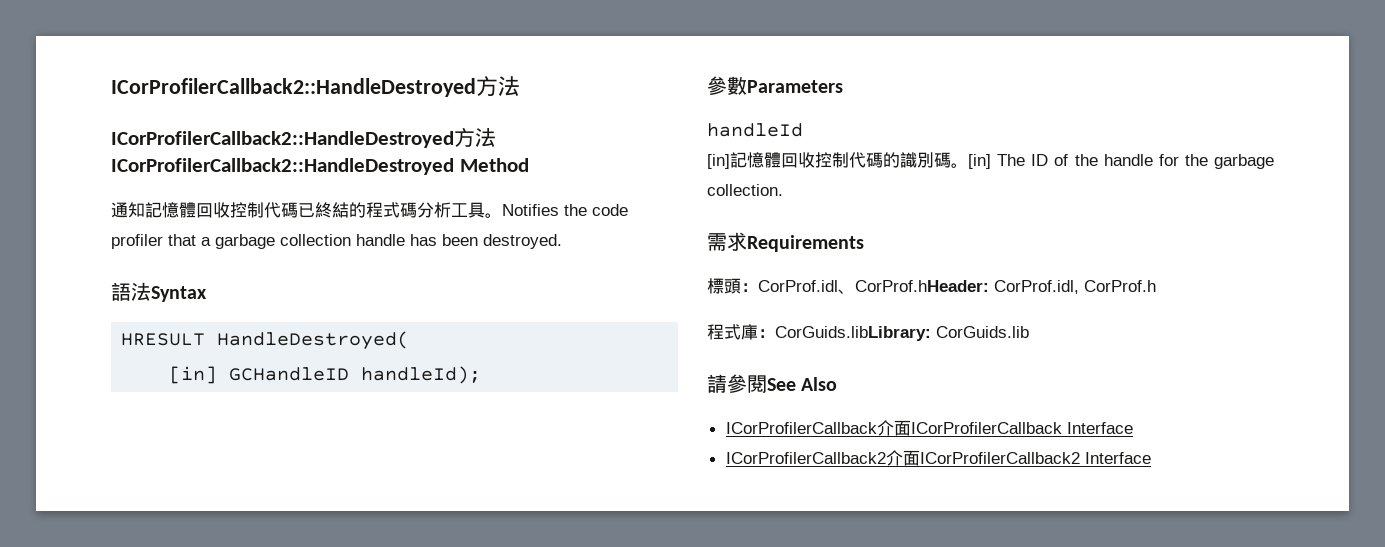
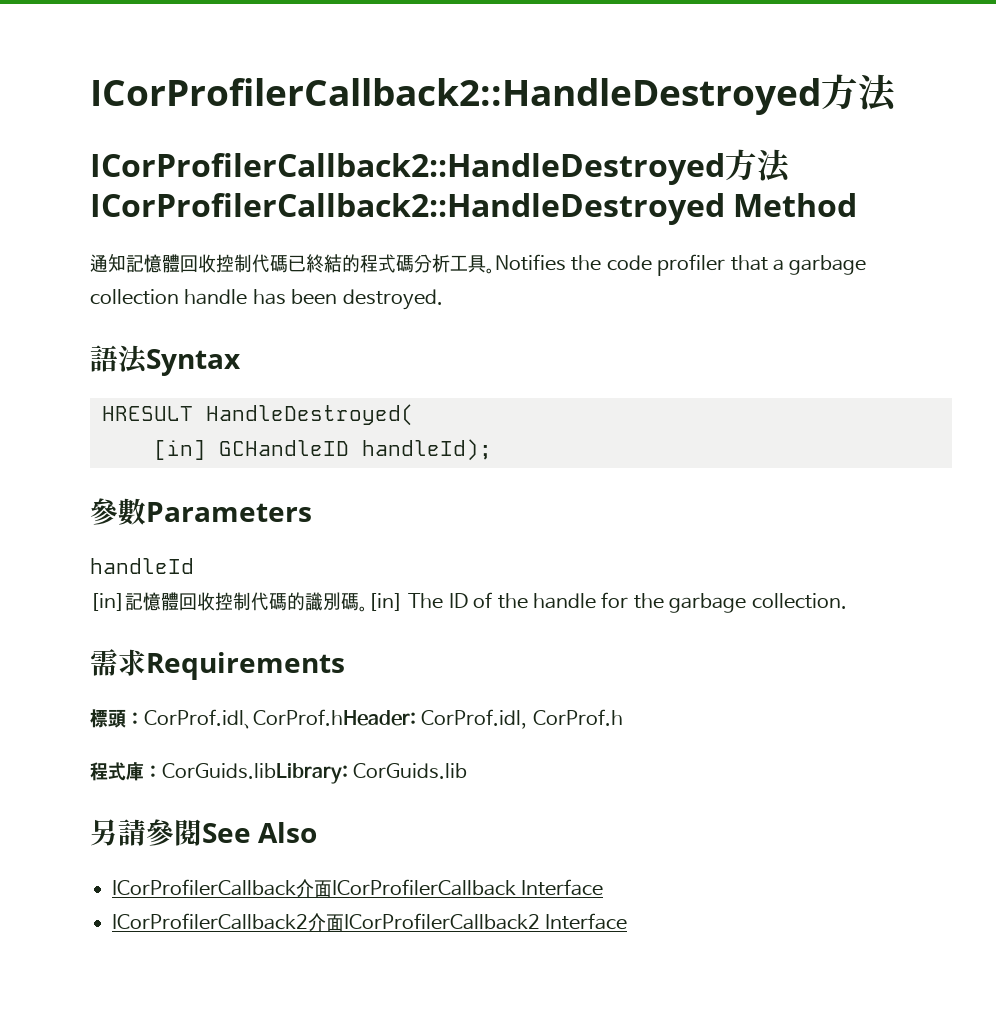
- 請參閱See Also
+ 另請參閱See Also

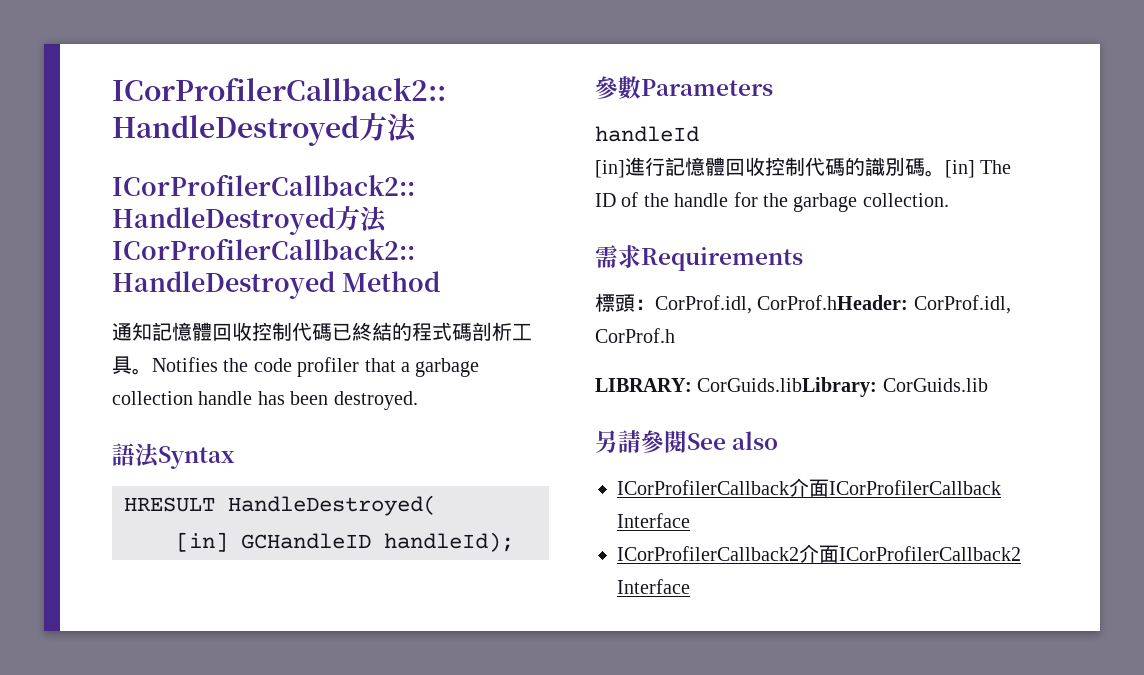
- 通知記憶體回收控制代碼已終結的程式碼分析工具。
+ 通知記憶體回收控制代碼已終結的程式碼剖析工具。
- [in]記憶體回收控制代碼的識別碼。
+ [in]進行記憶體回收控制代碼的識別碼。
- 標頭：CorProf.idl、CorProf.hHeader: CorProf.idl, CorProf.h
+ 標頭：CorProf.idl, CorProf.hHeader: CorProf.idl, CorProf.h
- 程式庫：CorGuids.libLibrary: CorGuids.lib
+ LIBRARY: CorGuids.libLibrary: CorGuids.lib
- 另請參閱See Also
+ 另請參閱See also

